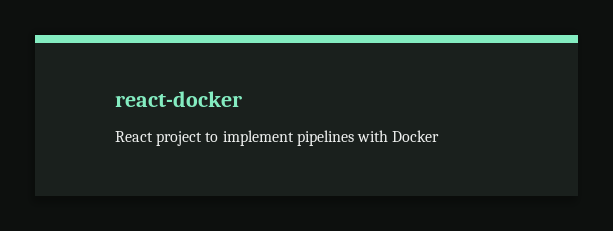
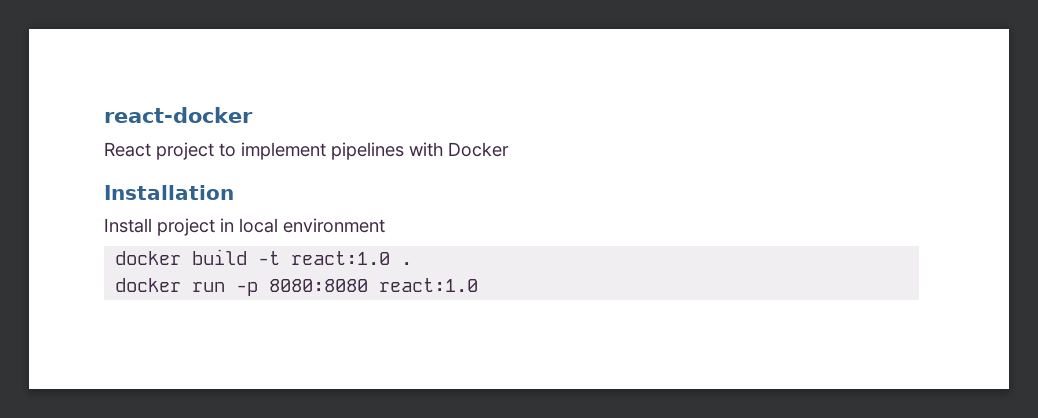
+ Installation
+ Install project in local environment
+ docker build -t react:1.0 .
+ docker run -p 8080:8080 react:1.0

